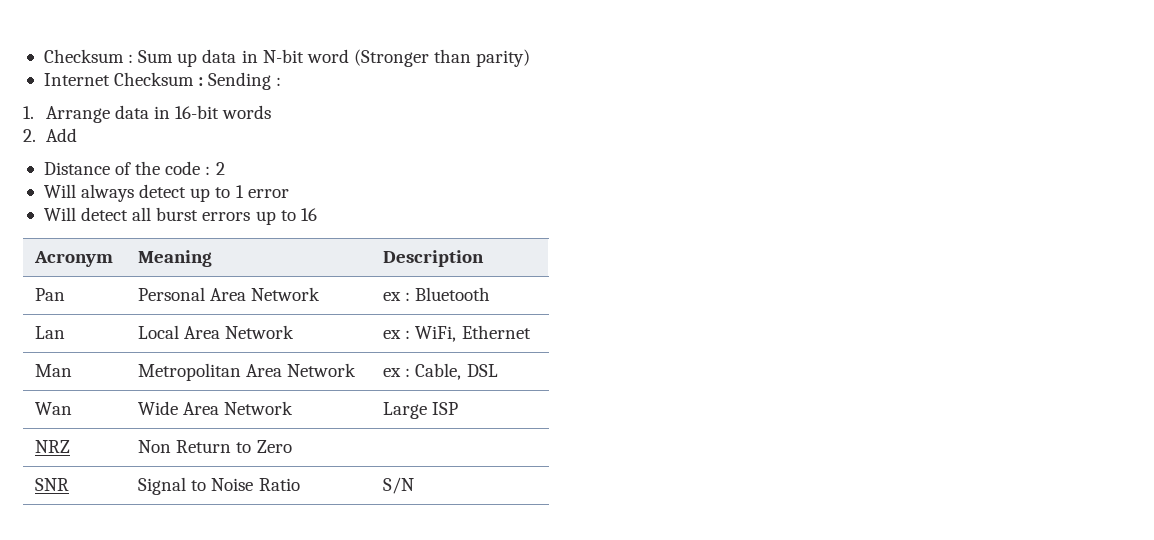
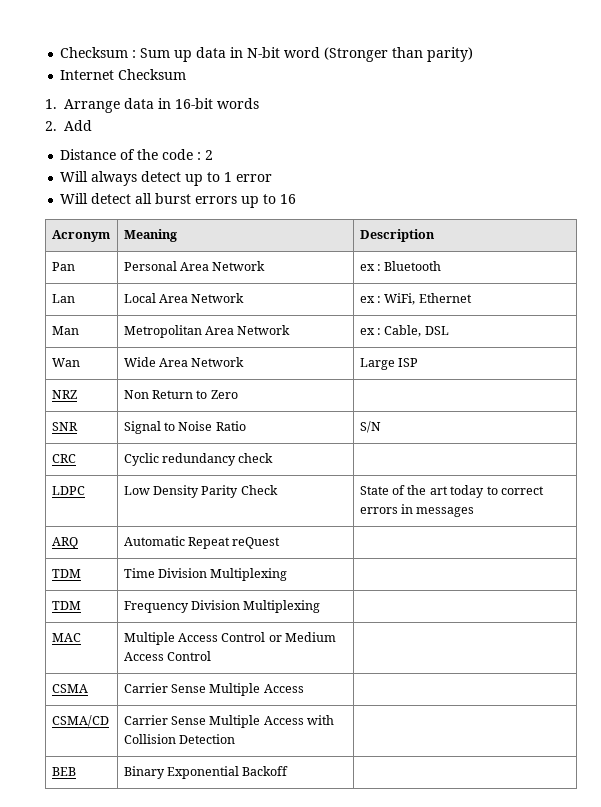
- Internet Checksum : Sending :
+ Internet Checksum
+ CRC | Cyclic redundancy check |
+ LDPC | Low Density Parity Check | State of the art today to correct errors in messages
+ ARQ | Automatic Repeat reQuest |
+ TDM | Time Division Multiplexing |
+ TDM | Frequency Division Multiplexing |
+ MAC | Multiple Access Control or Medium Access Control |
+ CSMA | Carrier Sense Multiple Access |
+ CSMA/CD | Carrier Sense Multiple Access with Collision Detection |
+ BEB | Binary Exponential Backoff |

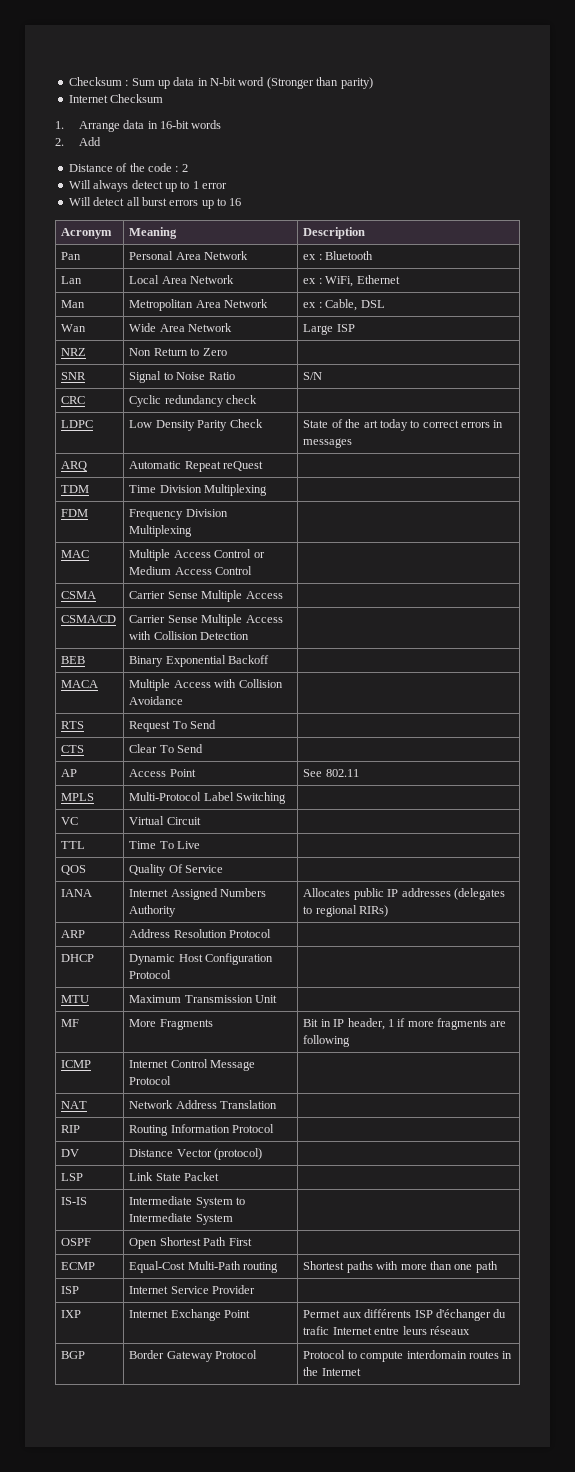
- TDM | Frequency Division Multiplexing |
+ FDM | Frequency Division Multiplexing |
+ MACA | Multiple Access with Collision Avoidance |
+ RTS | Request To Send |
+ CTS | Clear To Send |
+ AP | Access Point | See 802.11
+ MPLS | Multi-Protocol Label Switching |
+ VC | Virtual Circuit |
+ TTL | Time To Live |
+ QOS | Quality Of Service |
+ IANA | Internet Assigned Numbers Authority | Allocates public IP addresses (delegates to regional RIRs)
+ ARP | Address Resolution Protocol |
+ DHCP | Dynamic Host Configuration Protocol |
+ MTU | Maximum Transmission Unit |
+ MF | More Fragments | Bit in IP header, 1 if more fragments are following
+ ICMP | Internet Control Message Protocol |
+ NAT | Network Address Translation |
+ RIP | Routing Information Protocol |
+ DV | Distance Vector (protocol) |
+ LSP | Link State Packet |
+ IS-IS | Intermediate System to Intermediate System |
+ OSPF | Open Shortest Path First |
+ ECMP | Equal-Cost Multi-Path routing | Shortest paths with more than one path
+ ISP | Internet Service Provider |
+ IXP | Internet Exchange Point | Permet aux différents ISP d'échanger du trafic Internet entre leurs réseaux
+ BGP | Border Gateway Protocol | Protocol to compute interdomain routes in the Internet

